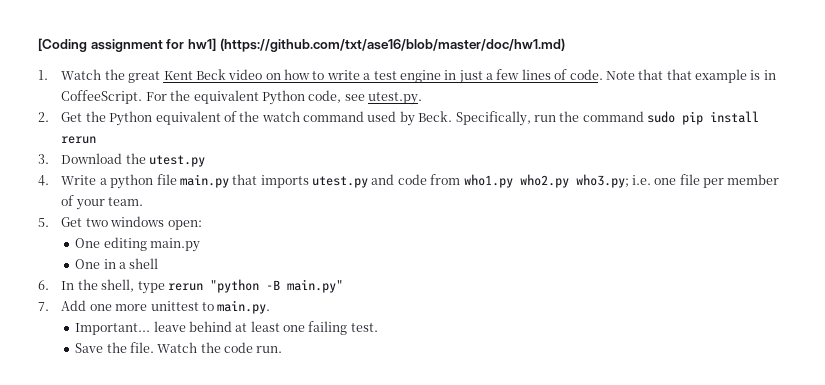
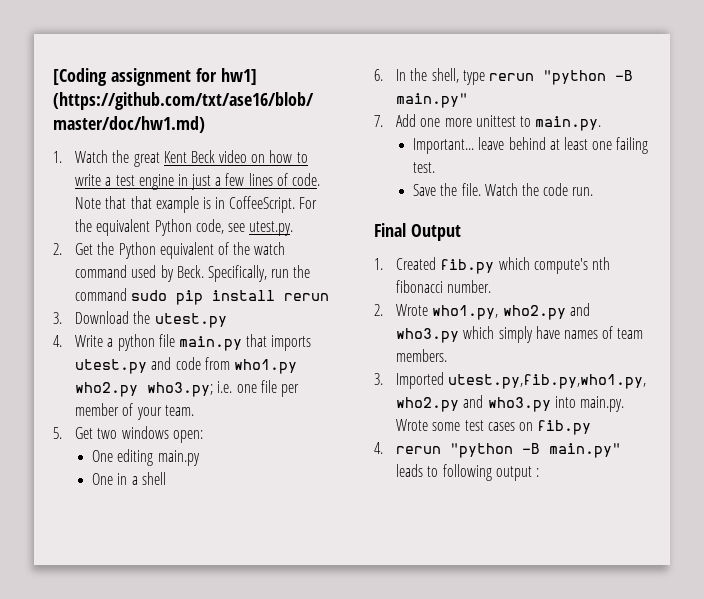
+ Final Output
+ 1. Created fib.py which compute's nth fibonacci number.
+ 2. Wrote who1.py, who2.py and who3.py which simply have names of team members.
+ 3. Imported utest.py,fib.py,who1.py, who2.py and who3.py into main.py. Wrote some test cases on fib.py
+ 4. rerun "python -B main.py" leads to following output :

